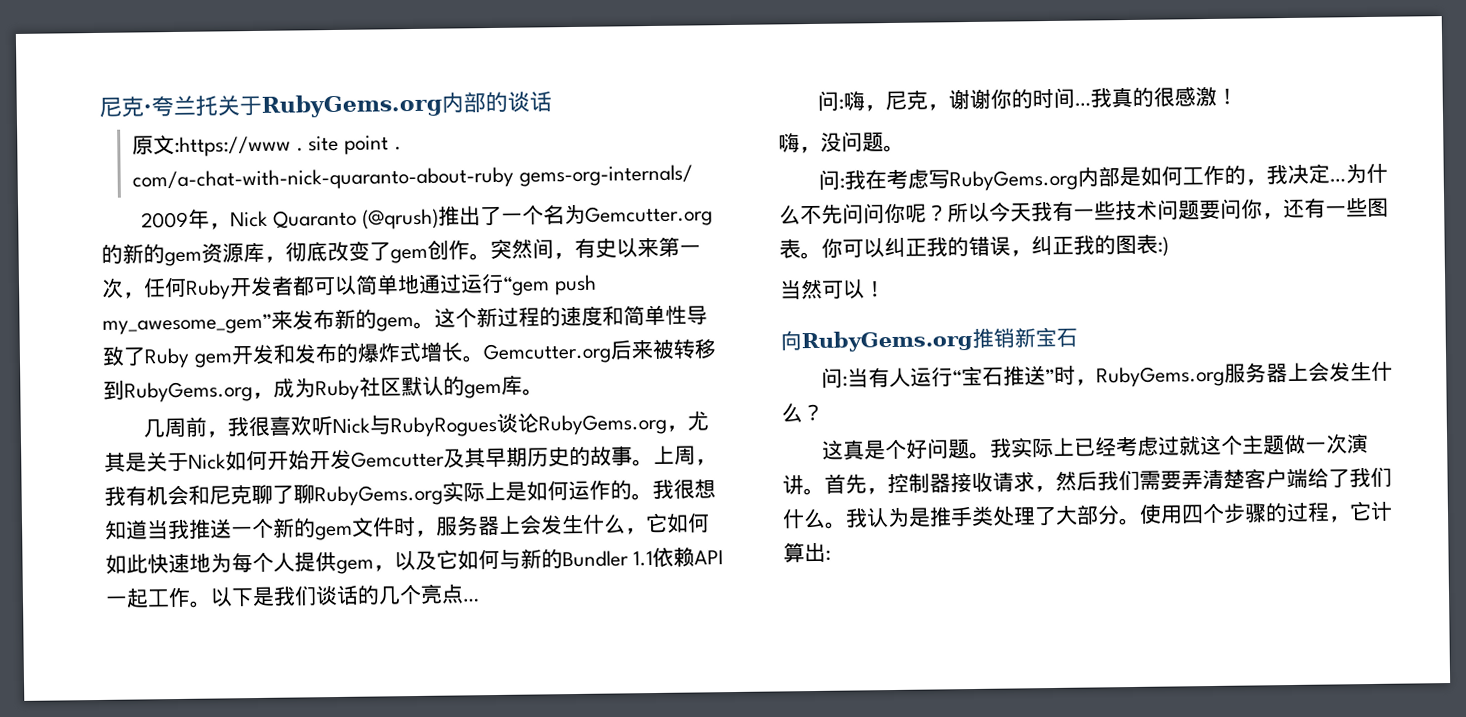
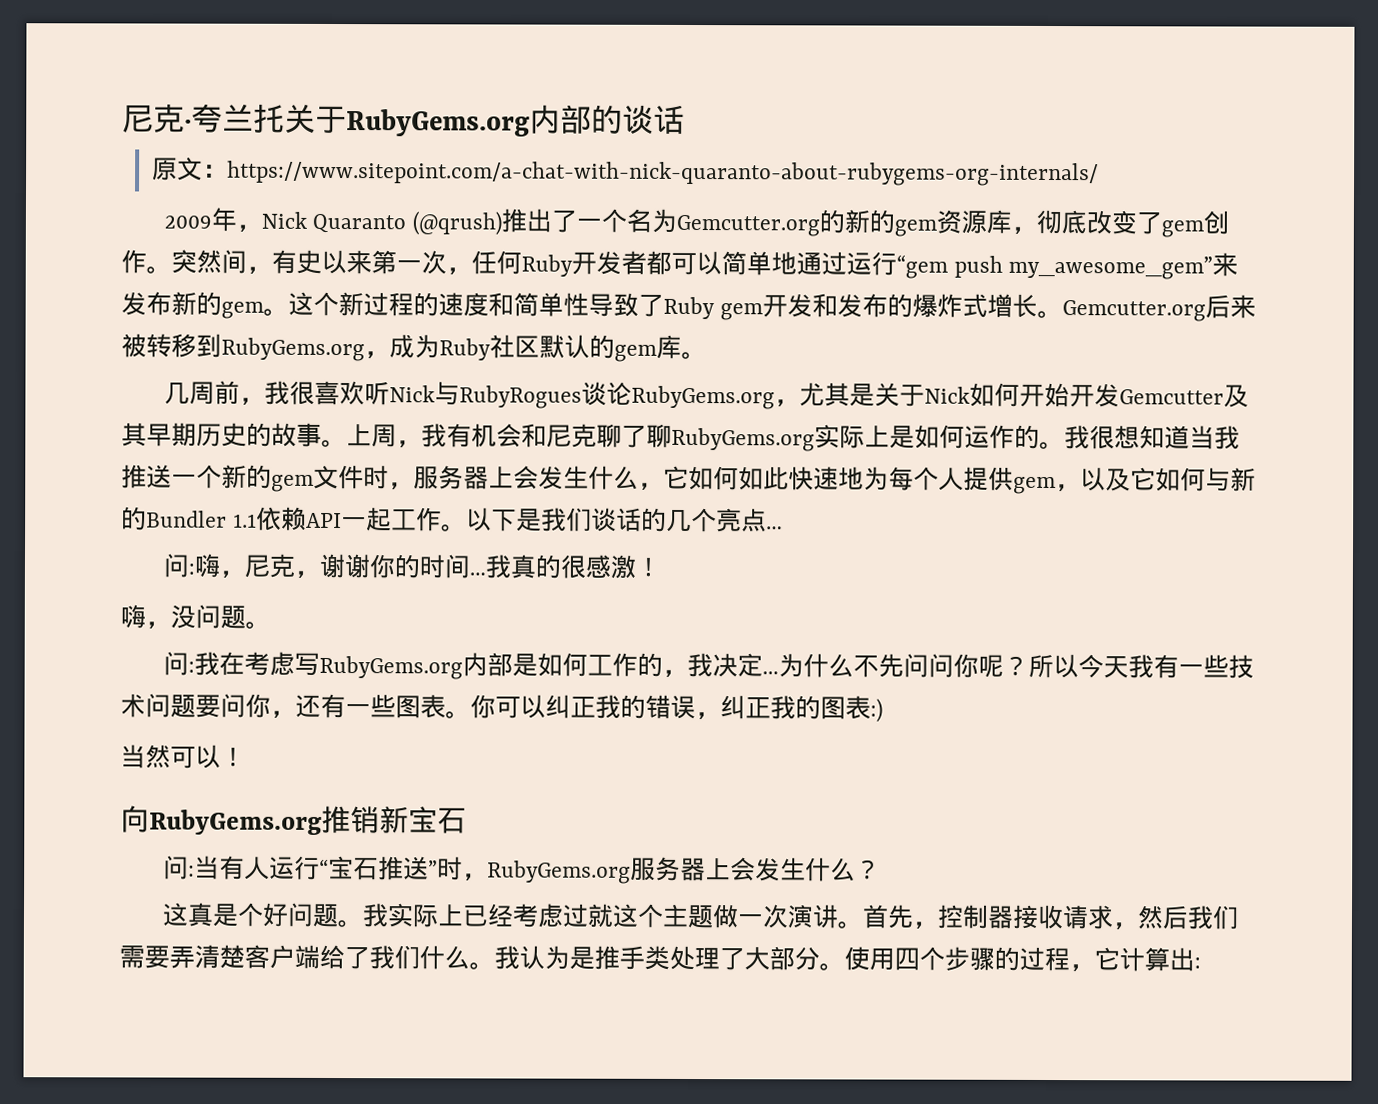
- 原文:https://www . site point . com/a-chat-with-nick-quaranto-about-ruby gems-org-internals/
+ 原文：https://www.sitepoint.com/a-chat-with-nick-quaranto-about-rubygems-org-internals/

